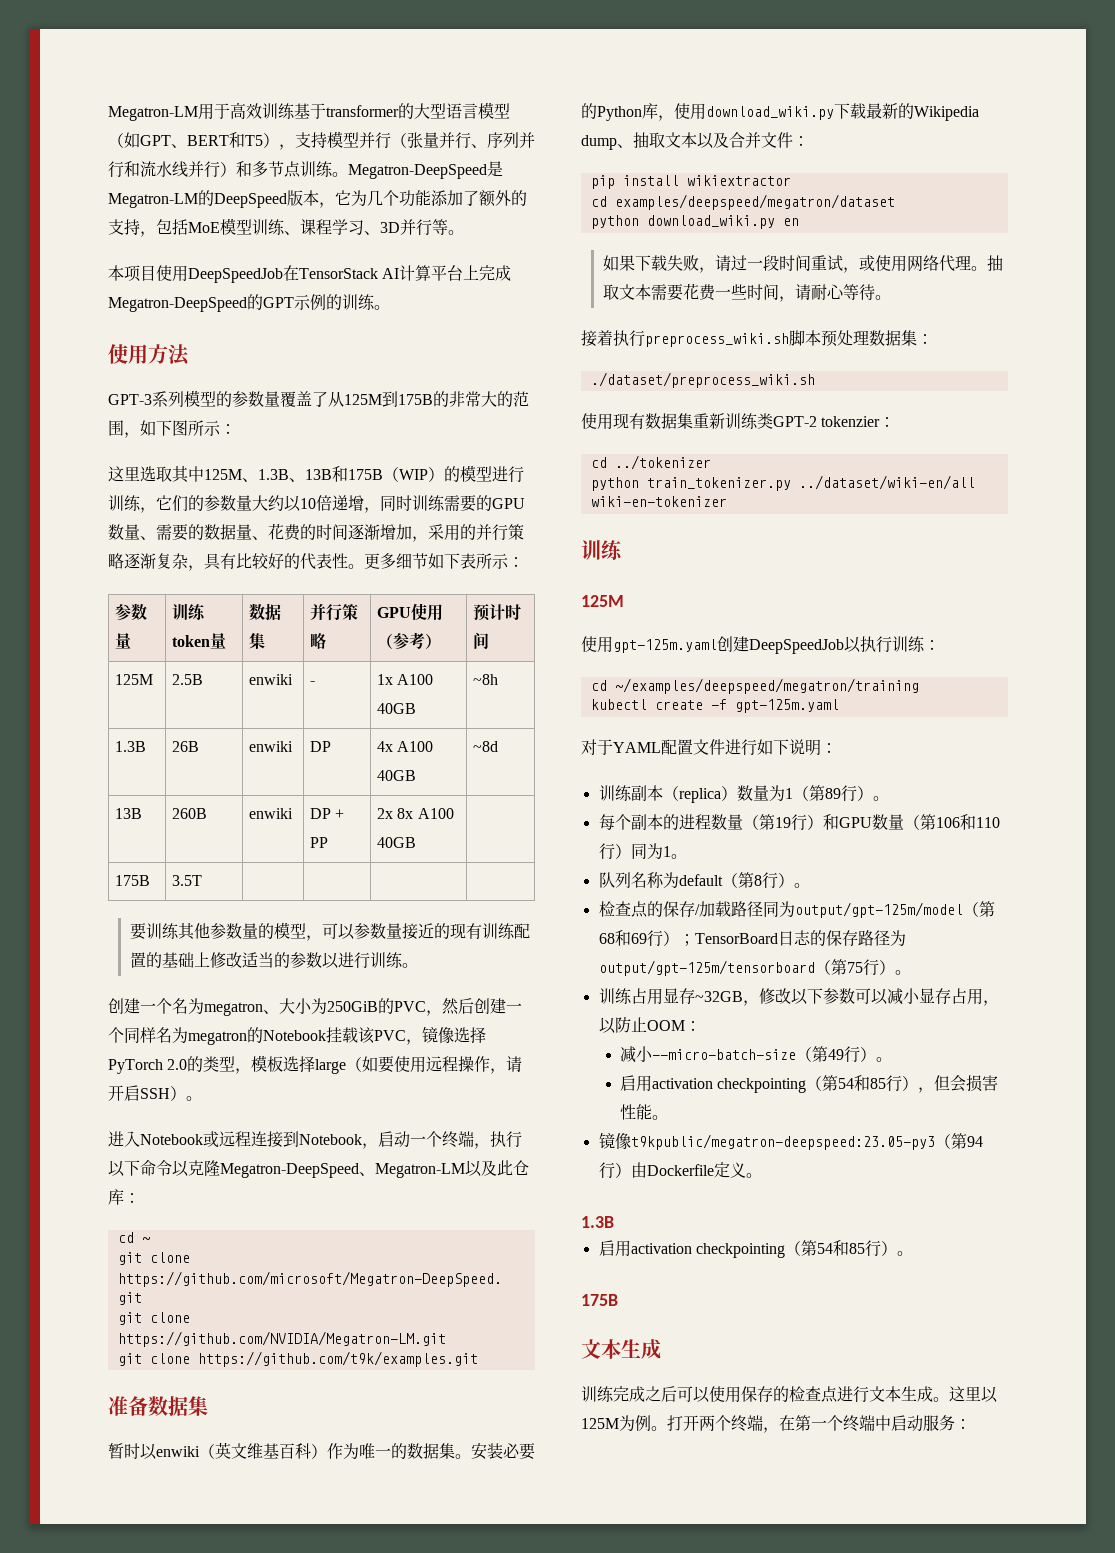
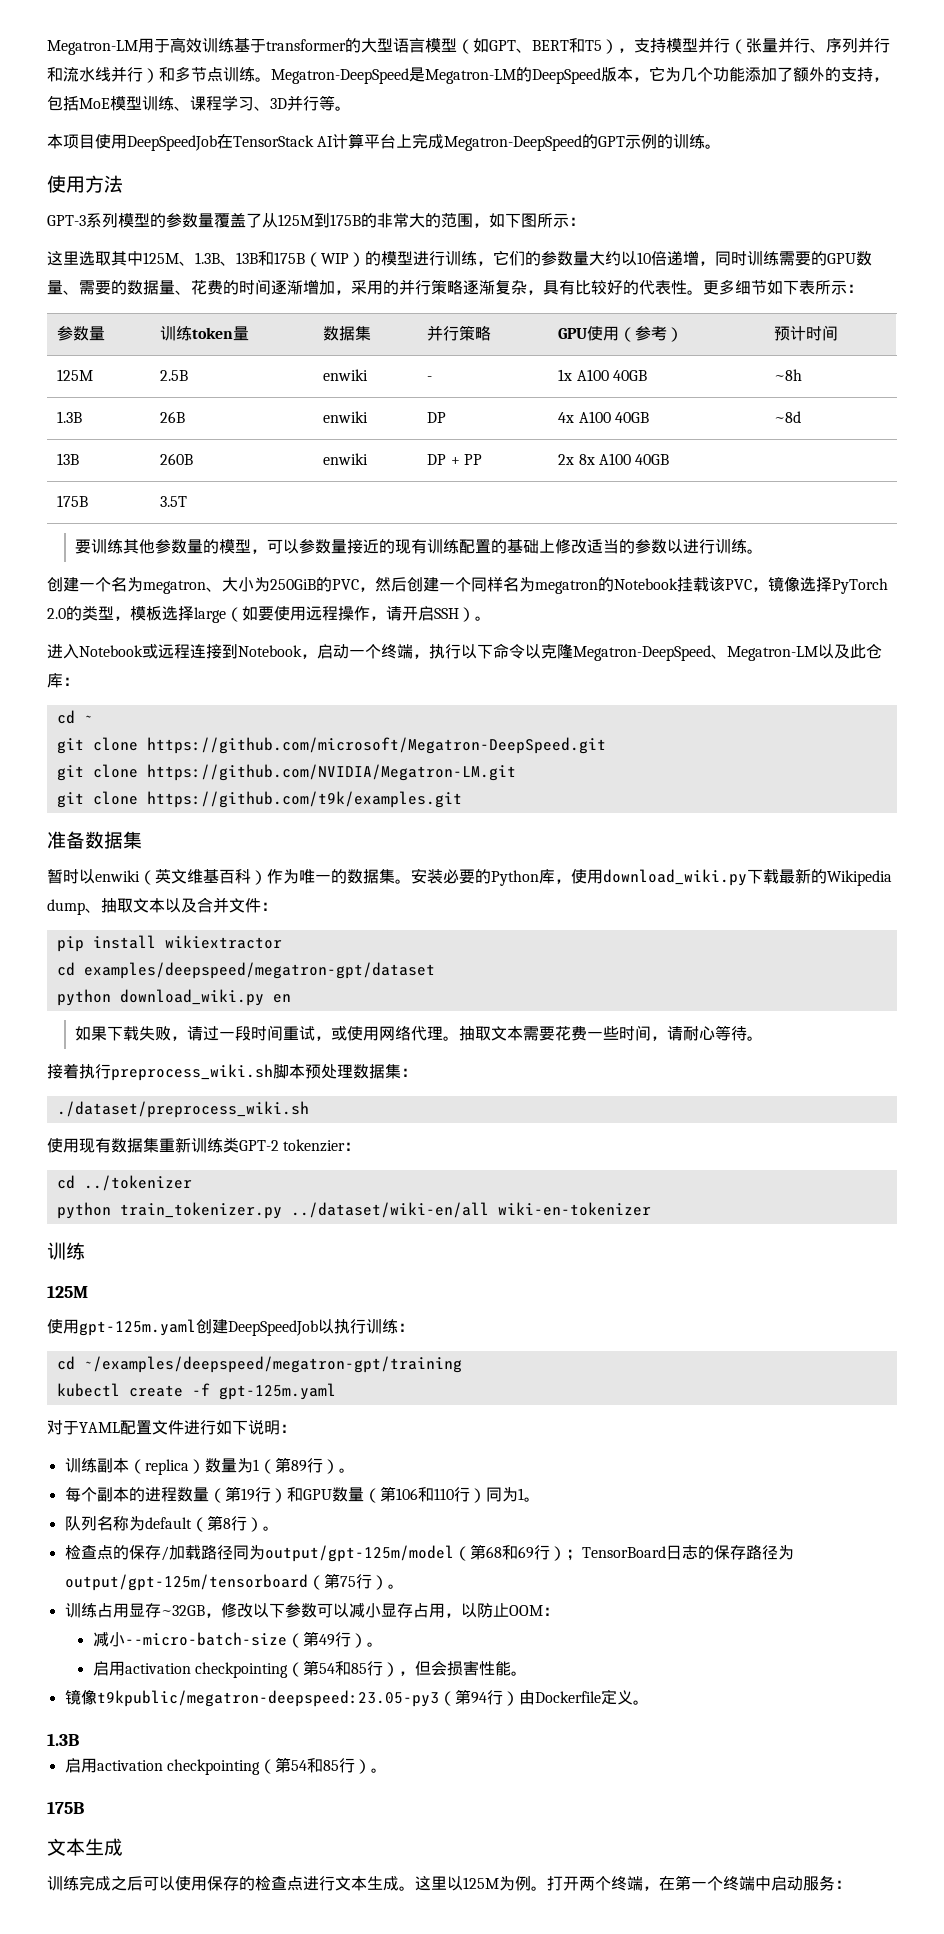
- cd examples/deepspeed/megatron/dataset
+ cd examples/deepspeed/megatron-gpt/dataset
- cd ~/examples/deepspeed/megatron/training
+ cd ~/examples/deepspeed/megatron-gpt/training

